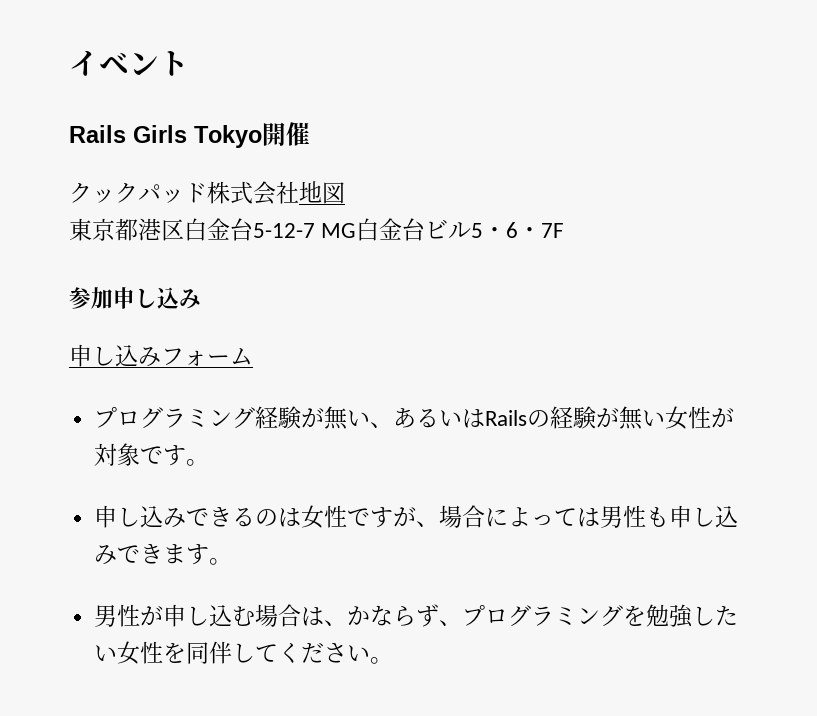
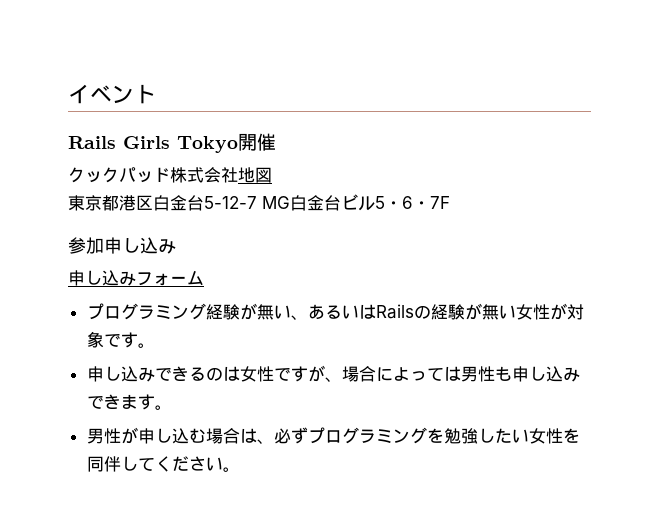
- 男性が申し込む場合は、かならず、プログラミングを勉強したい女性を同伴してください。
+ 男性が申し込む場合は、必ずプログラミングを勉強したい女性を同伴してください。

